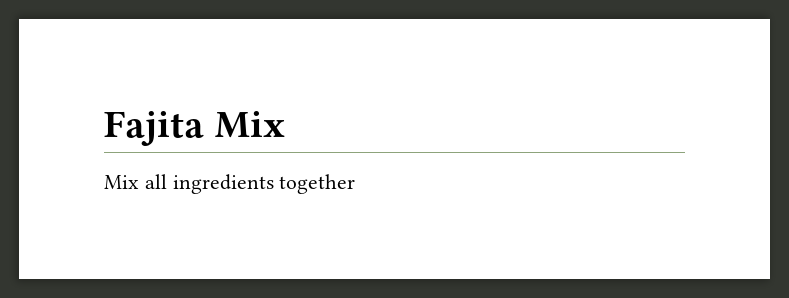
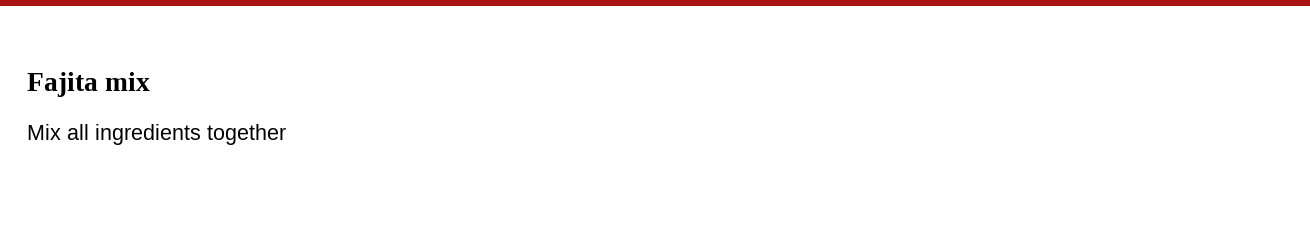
- Fajita Mix
+ Fajita mix

